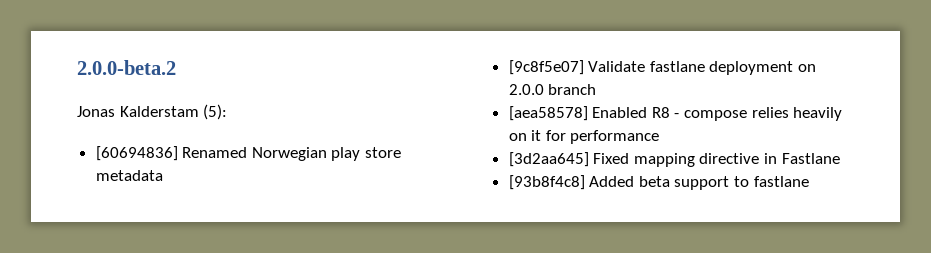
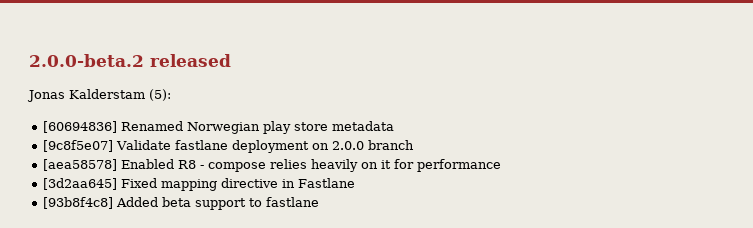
- 2.0.0-beta.2
+ 2.0.0-beta.2 released

